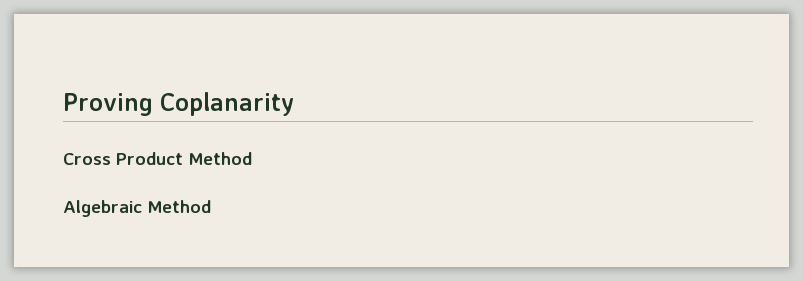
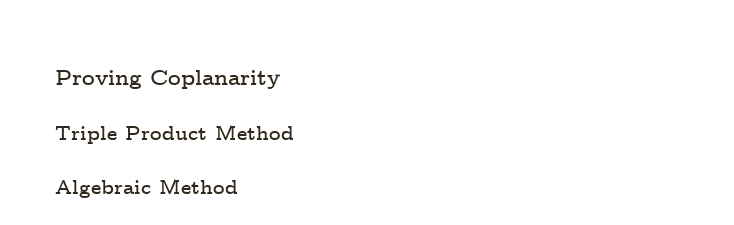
- Cross Product Method
+ Triple Product Method

